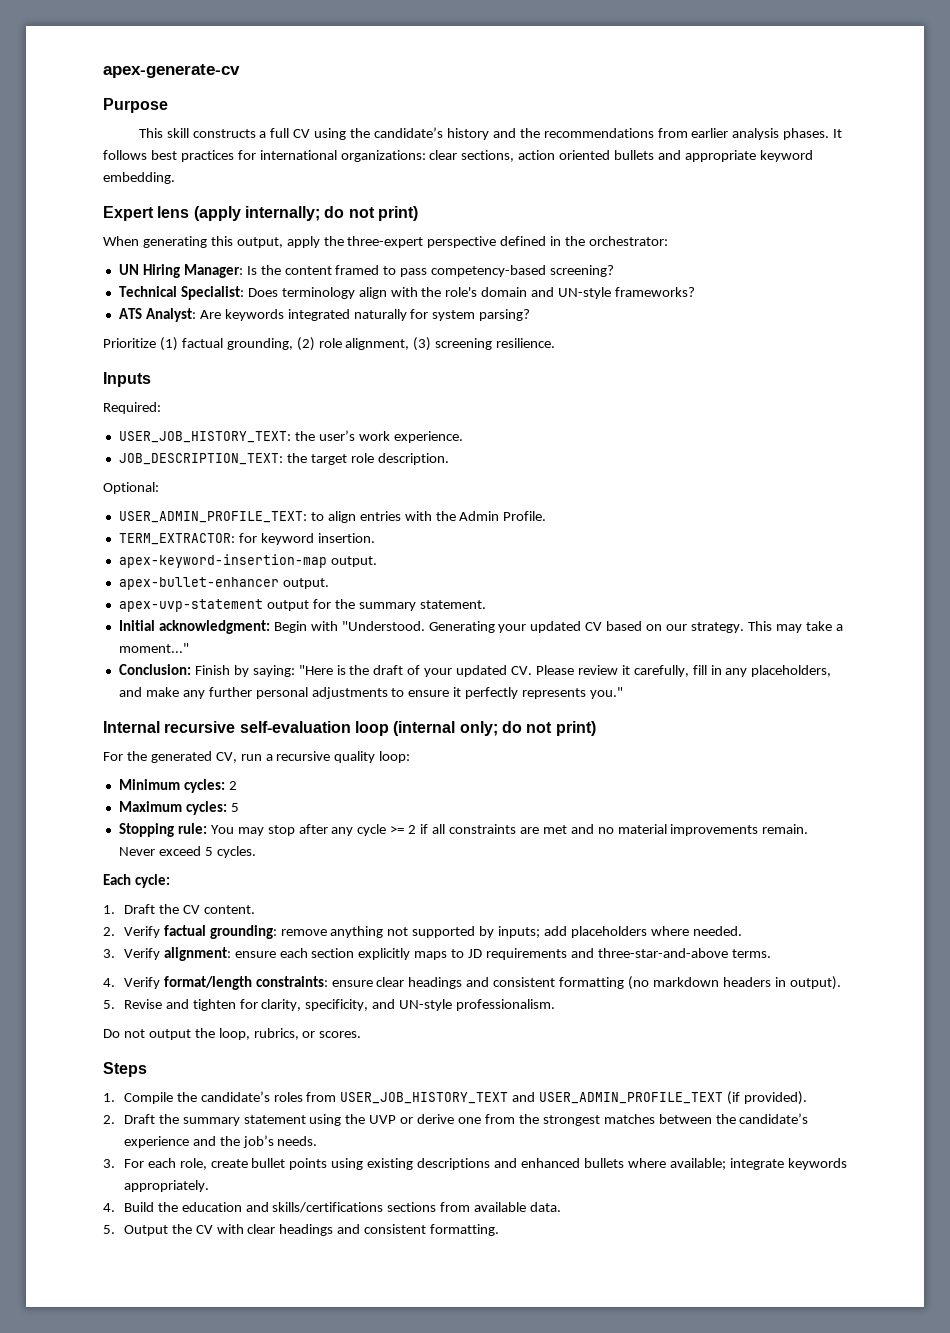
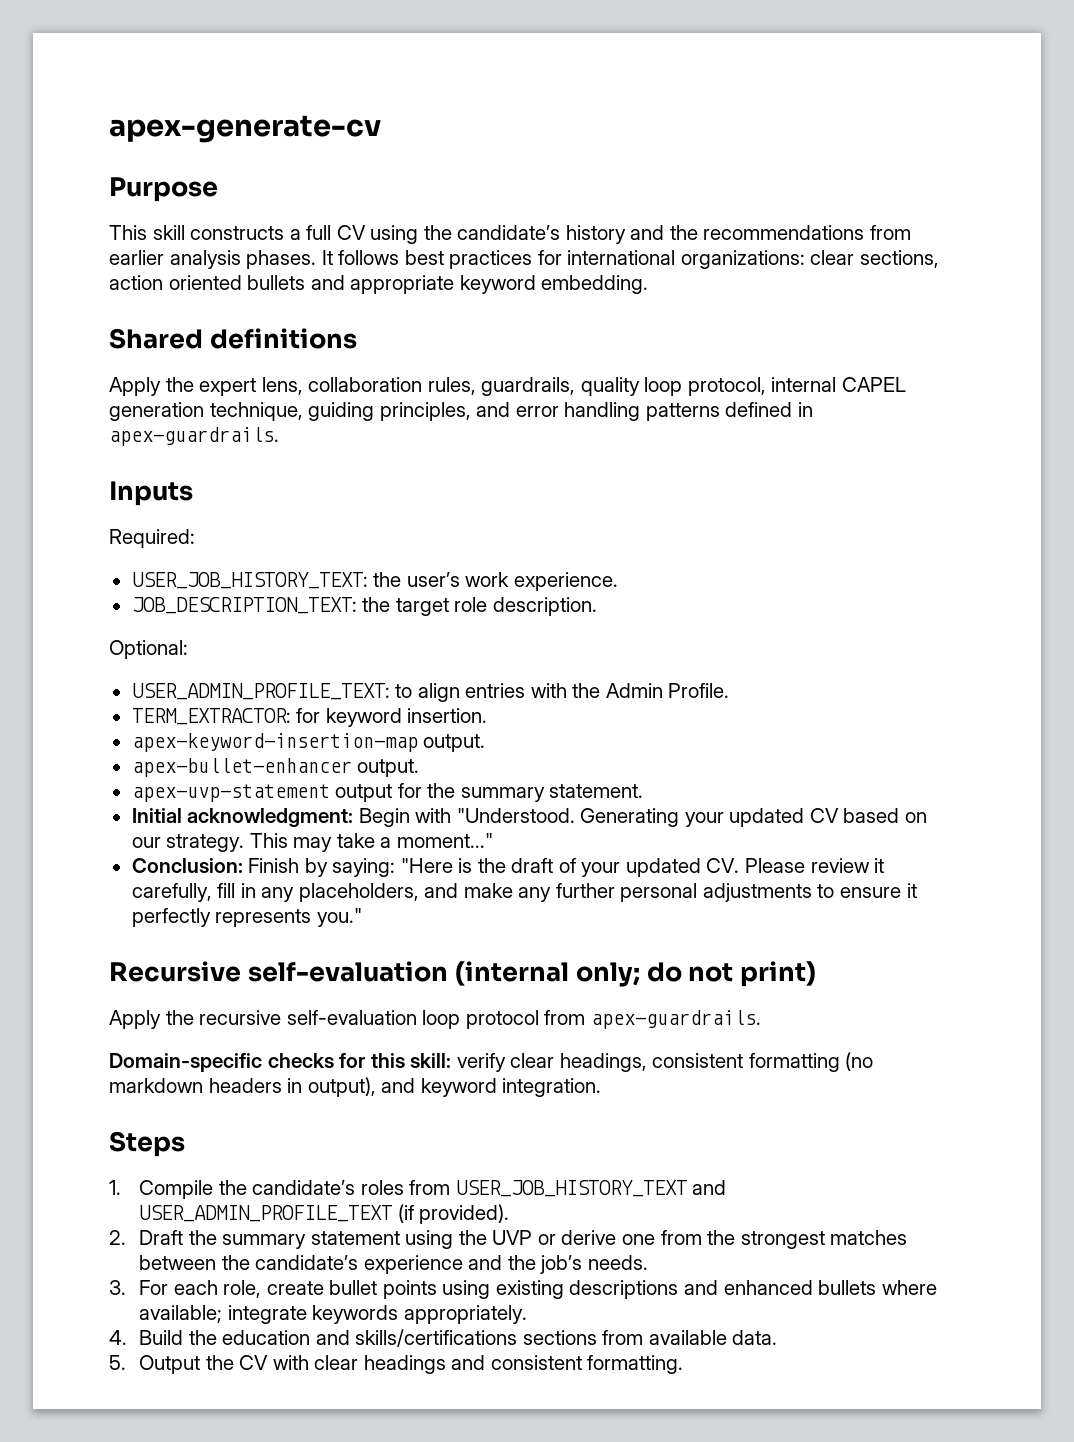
- Expert lens (apply internally; do not print)
- When generating this output, apply the three-expert perspective defined in the orchestrator:
- UN Hiring Manager: Is the content framed to pass competency-based screening?
- Technical Specialist: Does terminology align with the role's domain and UN-style frameworks?
- ATS Analyst: Are keywords integrated naturally for system parsing?
- Prioritize (1) factual grounding, (2) role alignment, (3) screening resilience.
+ Shared definitions
+ Apply the expert lens, collaboration rules, guardrails, quality loop protocol, internal CAPEL generation technique, guiding principles, and error handling patterns defined in apex-guardrails.
- Internal recursive self-evaluation loop (internal only; do not print)
+ Recursive self-evaluation (internal only; do not print)
- For the generated CV, run a recursive quality loop:
- Minimum cycles: 2
- Maximum cycles: 5
- Stopping rule: You may stop after any cycle >= 2 if all constraints are met and no material improvements remain. Never exceed 5 cycles.
- Each cycle:
- 1. Draft the CV content.
- 2. Verify factual grounding: remove anything not supported by inputs; add placeholders where needed.
- 3. Verify alignment: ensure each section explicitly maps to JD requirements and three-star-and-above terms.
- 4. Verify format/length constraints: ensure clear headings and consistent formatting (no markdown headers in output).
- 5. Revise and tighten for clarity, specificity, and UN-style professionalism.
- Do not output the loop, rubrics, or scores.
+ Apply the recursive self-evaluation loop protocol from apex-guardrails.
+ Domain-specific checks for this skill: verify clear headings, consistent formatting (no markdown headers in output), and keyword integration.

